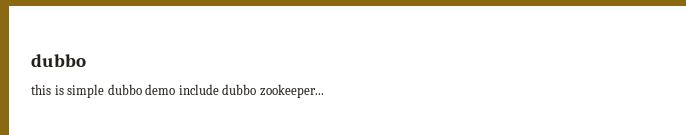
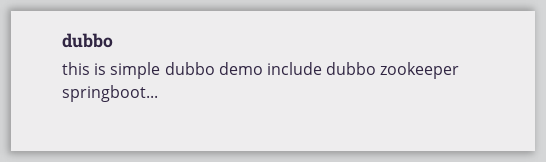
- this is simple dubbo demo include dubbo zookeeper...
+ this is simple dubbo demo include dubbo zookeeper springboot...

